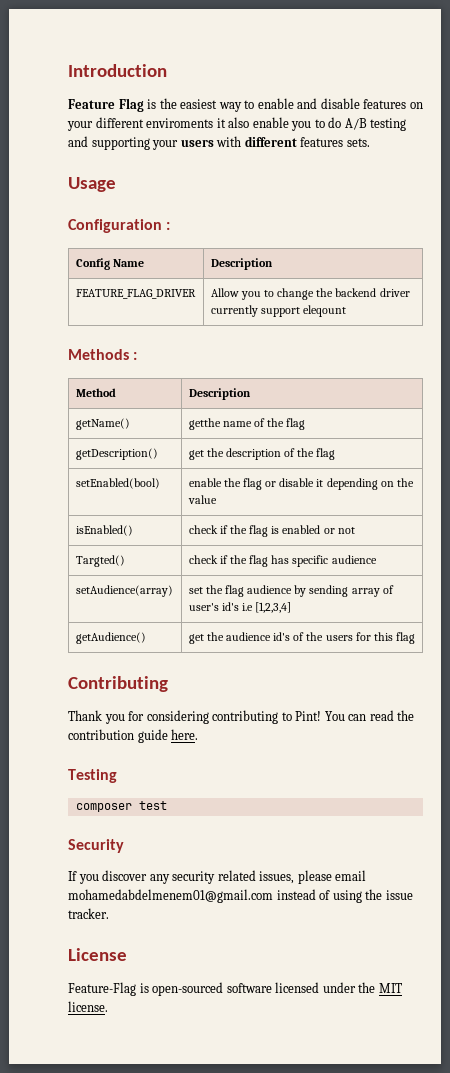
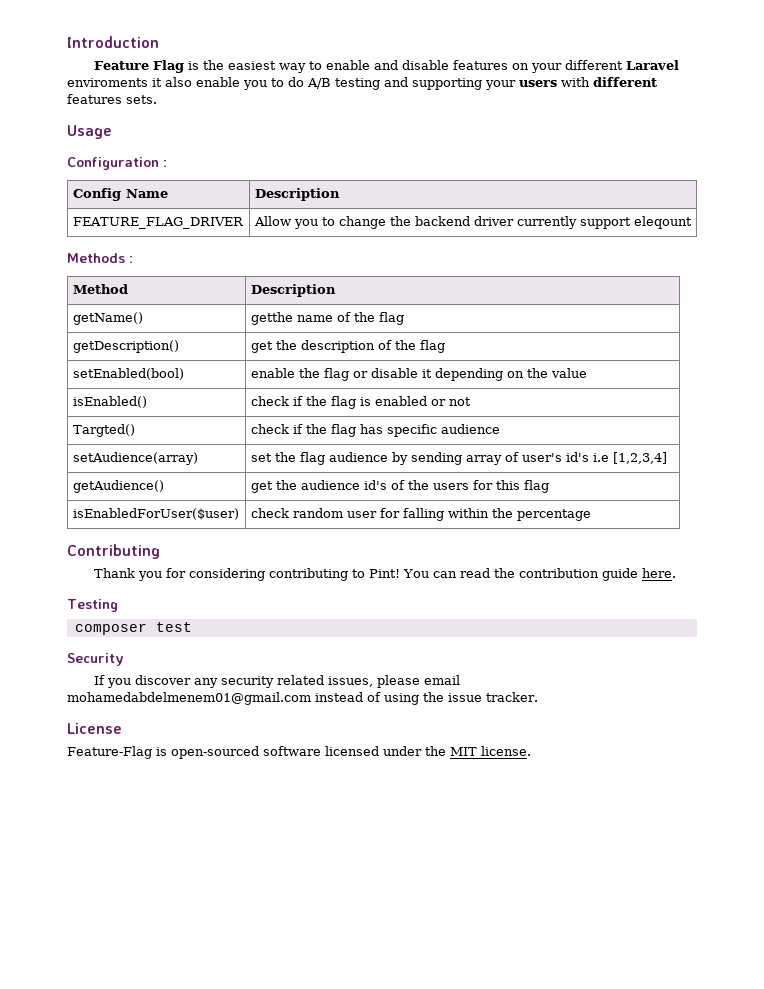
- Feature Flag is the easiest way to enable and disable features on your different enviroments it also enable you to do A/B testing and supporting your users with different features sets.
+ Feature Flag is the easiest way to enable and disable features on your different Laravel enviroments it also enable you to do A/B testing and supporting your users with different features sets.
+ isEnabledForUser($user) | check random user for falling within the percentage

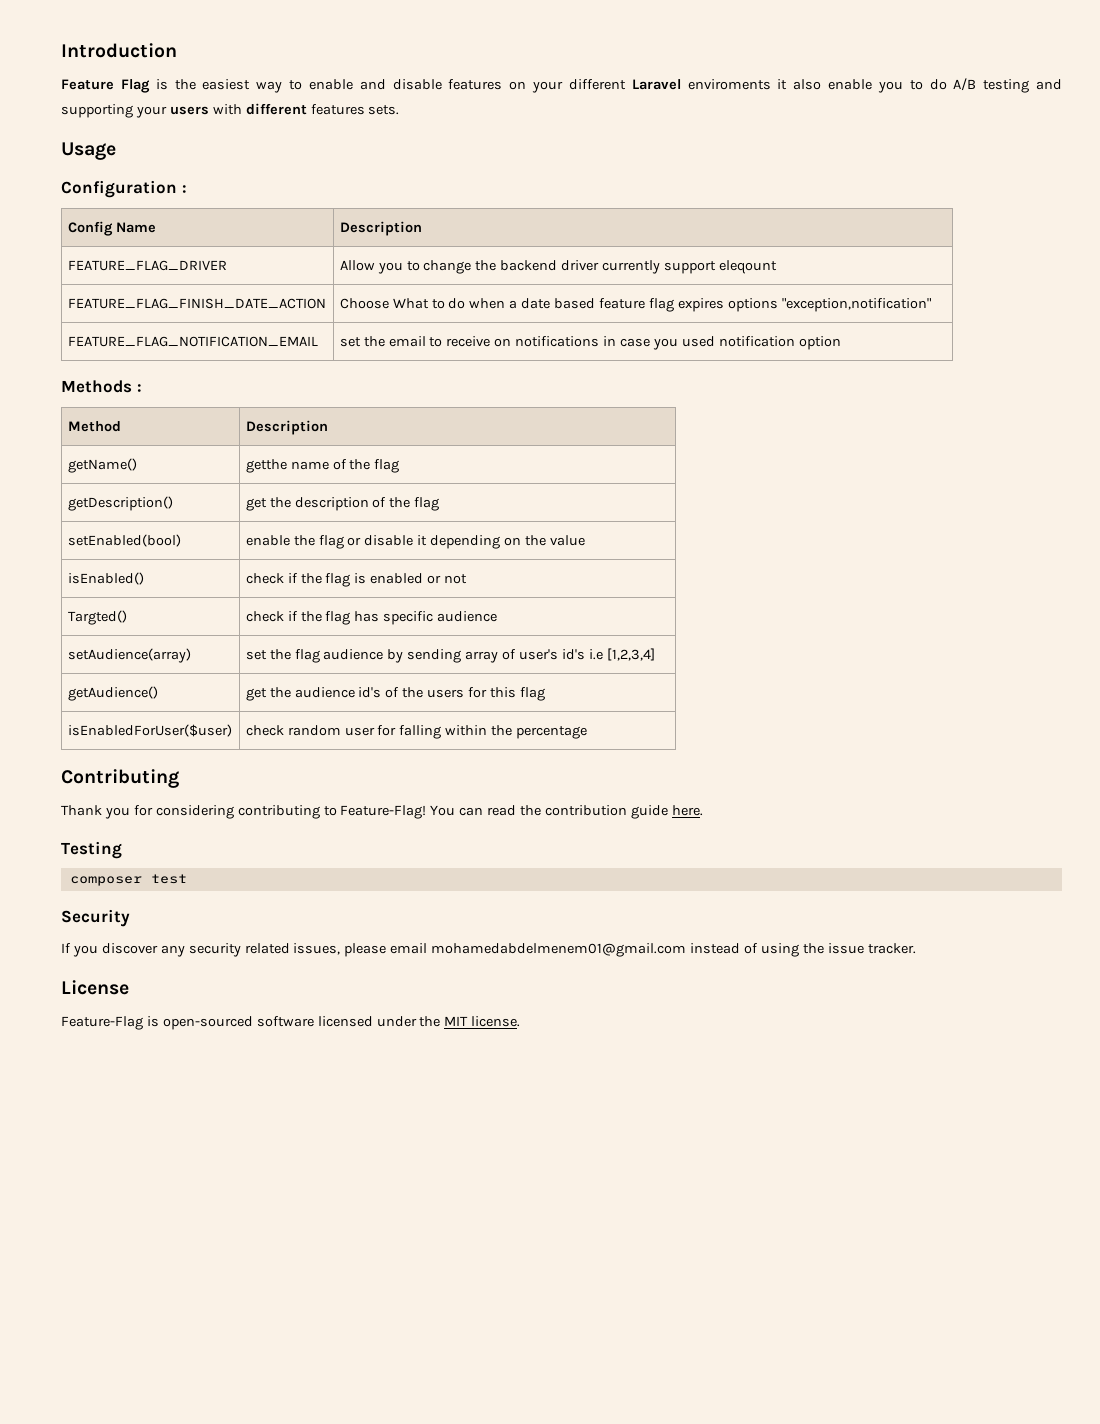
+ FEATURE_FLAG_FINISH_DATE_ACTION | Choose What to do when a date based feature flag expires options "exception,notification"
+ FEATURE_FLAG_NOTIFICATION_EMAIL | set the email to receive on notifications in case you used notification option
- Thank you for considering contributing to Pint!
+ Thank you for considering contributing to Feature-Flag!

